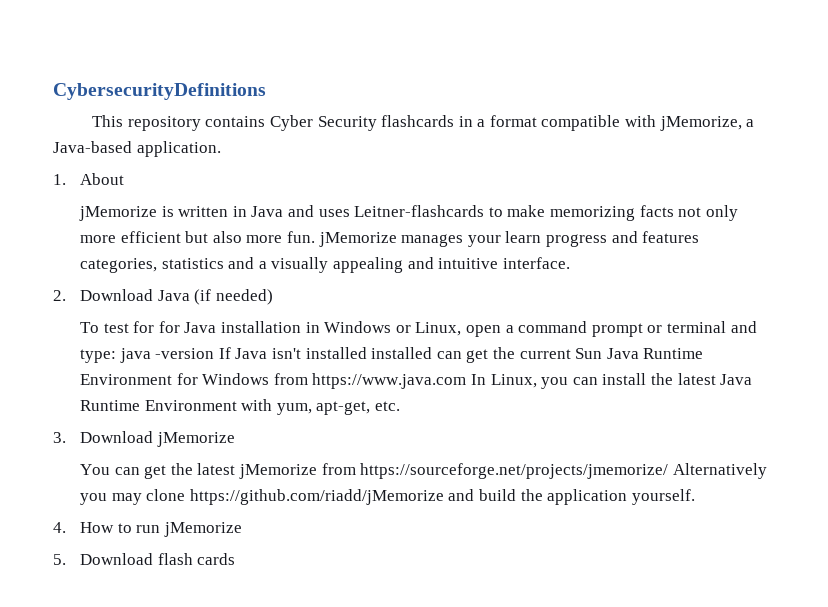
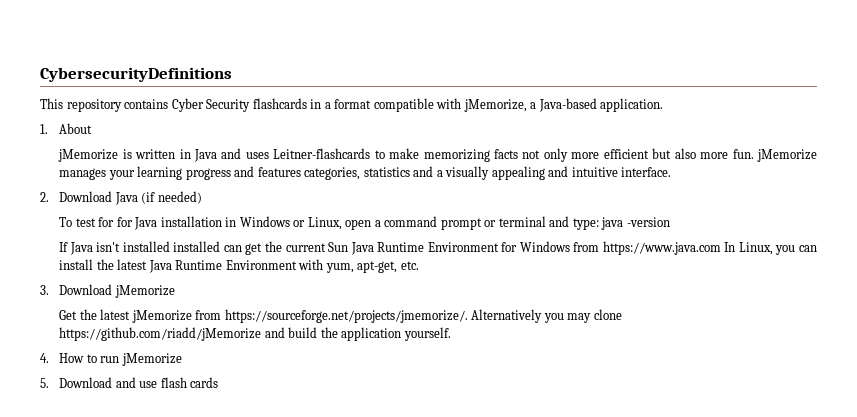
- jMemorize is written in Java and uses Leitner-flashcards to make memorizing facts not only more efficient but also more fun. jMemorize manages your learn progress and features categories, statistics and a visually appealing and intuitive interface.
+ jMemorize is written in Java and uses Leitner-flashcards to make memorizing facts not only more efficient but also more fun. jMemorize manages your learning progress and features categories, statistics and a visually appealing and intuitive interface.
- To test for for Java installation in Windows or Linux, open a command prompt or terminal and type: java -version If Java isn't installed installed can get the current Sun Java Runtime Environment for Windows from https://www.java.com In Linux, you can install the latest Java Runtime Environment with yum, apt-get, etc.
+ To test for for Java installation in Windows or Linux, open a command prompt or terminal and type: java -version
+ If Java isn't installed installed can get the current Sun Java Runtime Environment for Windows from https://www.java.com In Linux, you can install the latest Java Runtime Environment with yum, apt-get, etc.
- You can get the latest jMemorize from https://sourceforge.net/projects/jmemorize/ Alternatively you may clone https://github.com/riadd/jMemorize and build the application yourself.
+ Get the latest jMemorize from https://sourceforge.net/projects/jmemorize/. Alternatively you may clone https://github.com/riadd/jMemorize and build the application yourself.
- 5. Download flash cards
+ 5. Download and use flash cards

